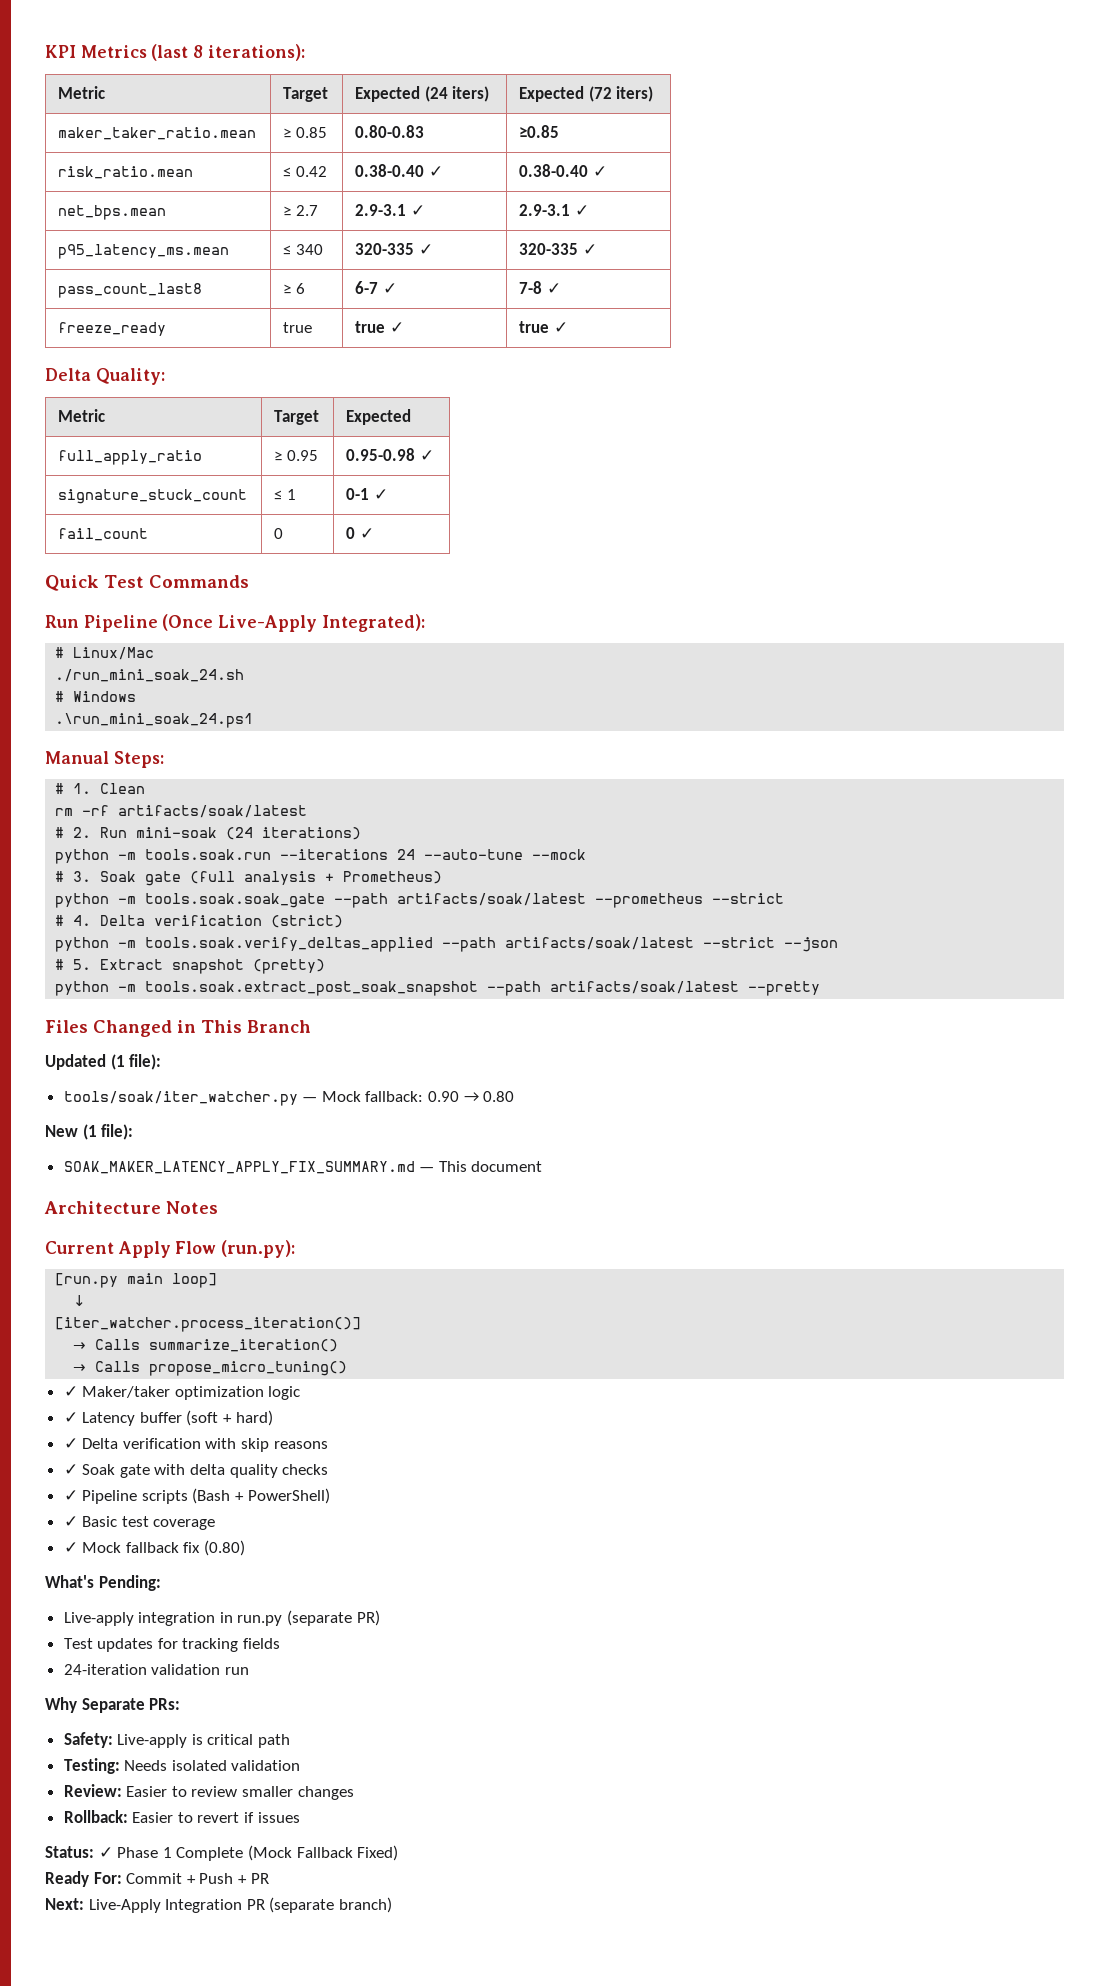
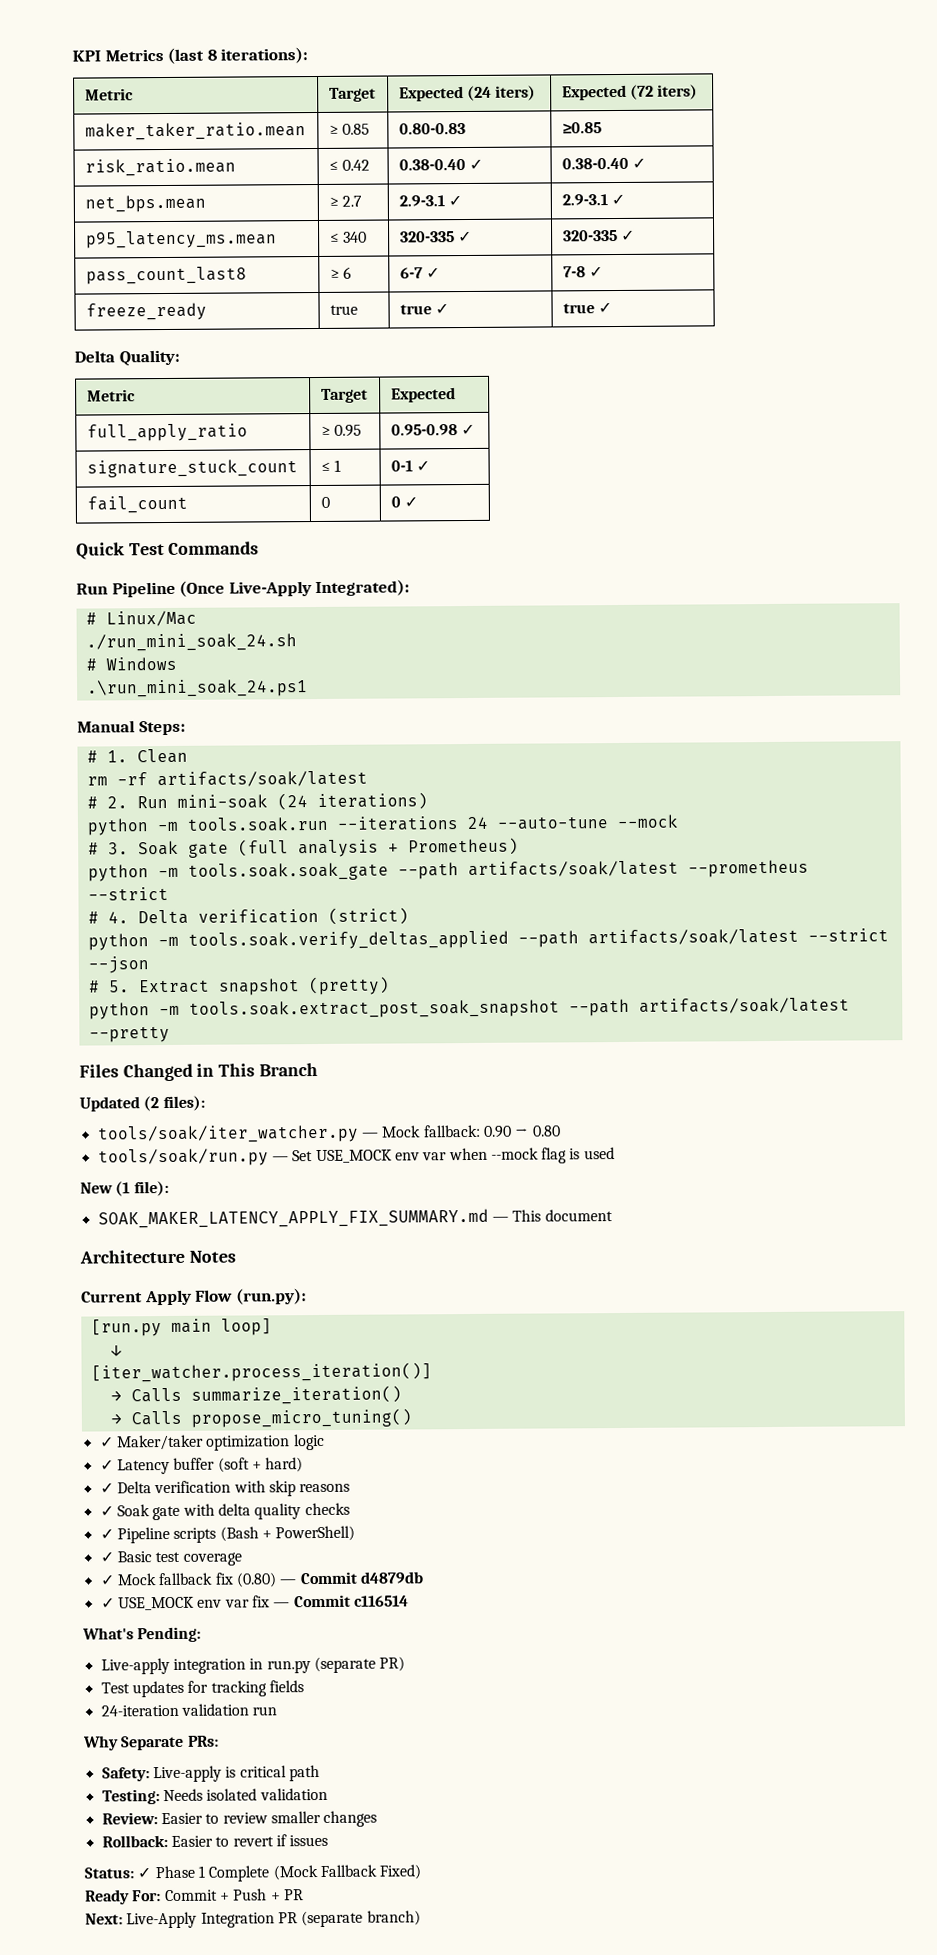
- Updated (1 file):
+ Updated (2 files):
+ tools/soak/run.py — Set USE_MOCK env var when --mock flag is used
- ✓ Mock fallback fix (0.80)
+ ✓ Mock fallback fix (0.80) — Commit d4879db
+ ✓ USE_MOCK env var fix — Commit c116514

